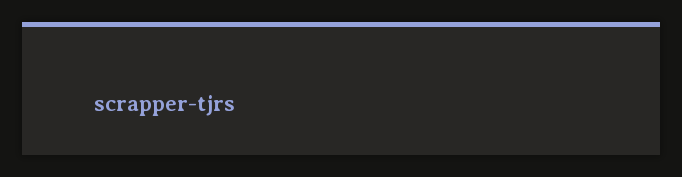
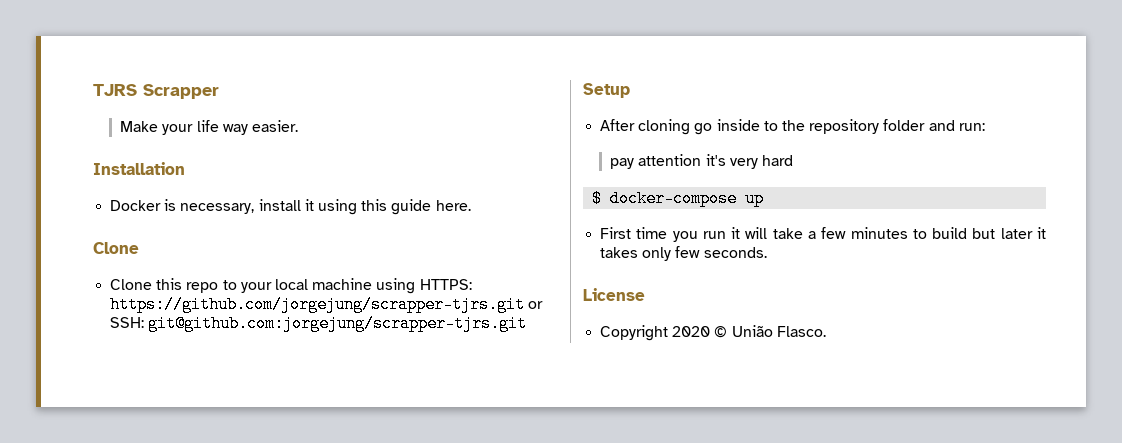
- scrapper-tjrs
+ TJRS Scrapper
+ Make your life way easier.
+ Installation
+ Docker is necessary, install it using this guide here.
+ Clone
+ Clone this repo to your local machine using HTTPS: https://github.com/jorgejung/scrapper-tjrs.git or SSH: git@github.com:jorgejung/scrapper-tjrs.git
+ Setup
+ After cloning go inside to the repository folder and run:
+ pay attention it's very hard
+ $ docker-compose up
+ First time you run it will take a few minutes to build but later it takes only few seconds.
+ License
+ Copyright 2020 © União Flasco.

